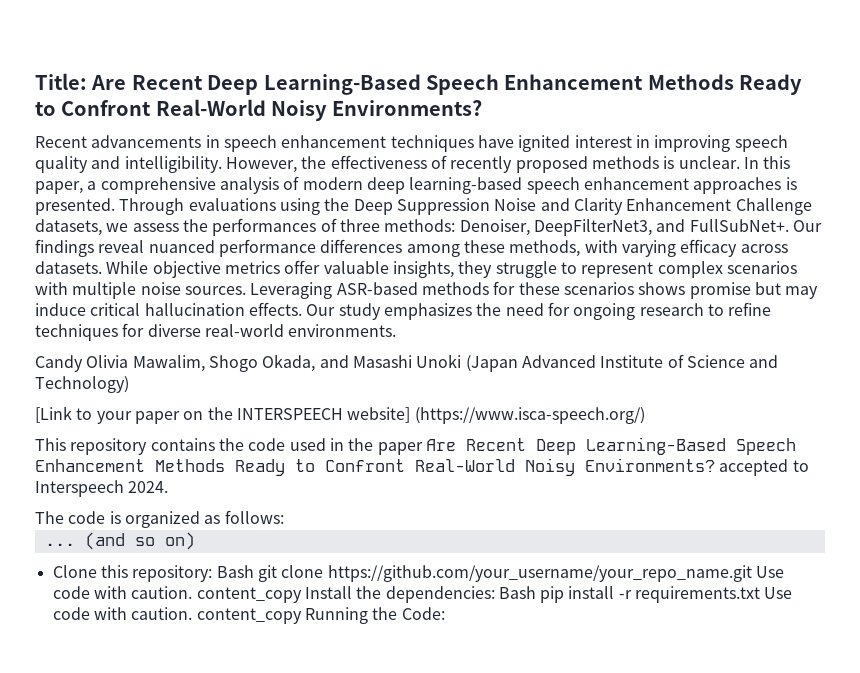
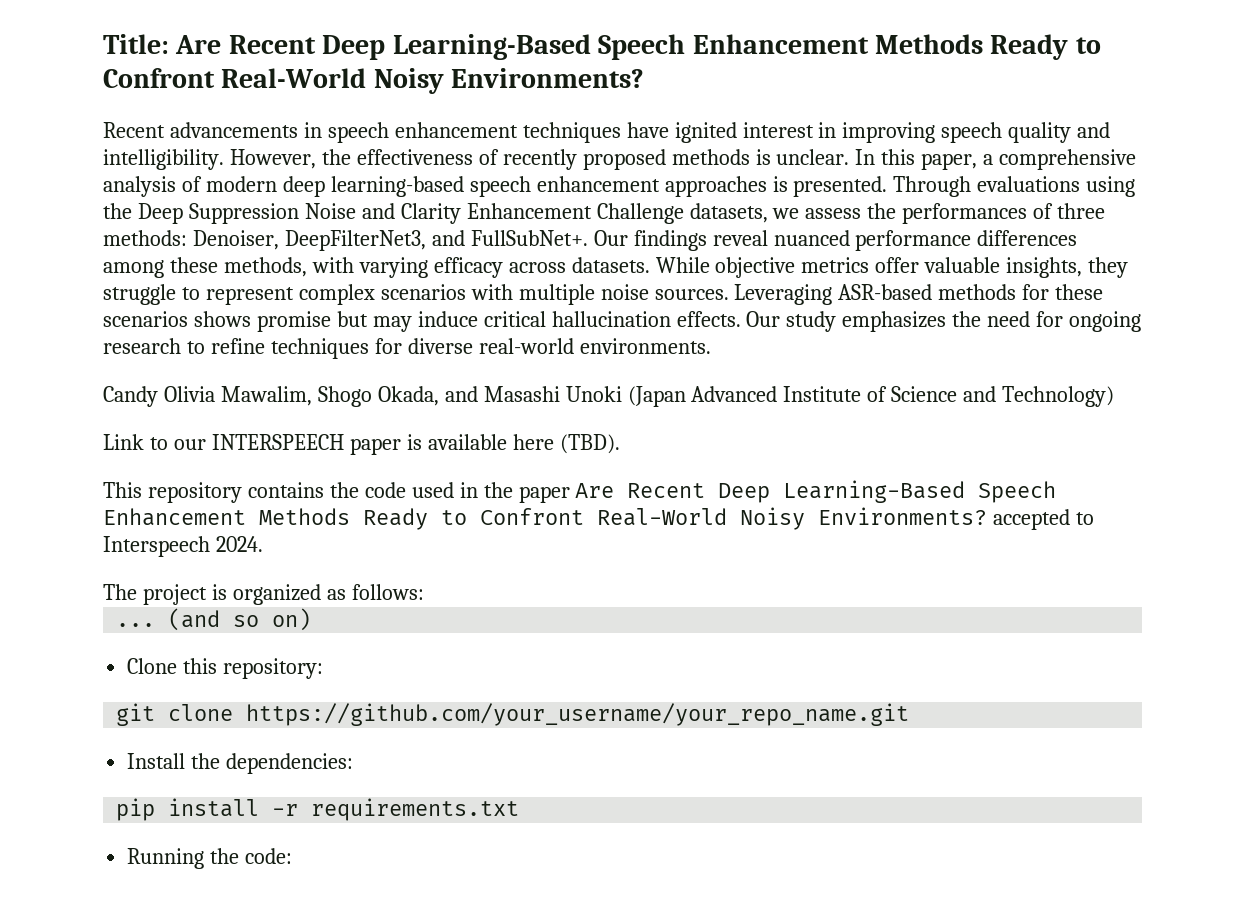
- [Link to your paper on the INTERSPEECH website] (https://www.isca-speech.org/)
+ Link to our INTERSPEECH paper is available here (TBD).
- The code is organized as follows:
+ The project is organized as follows:
- Clone this repository: Bash git clone https://github.com/your_username/your_repo_name.git Use code with caution. content_copy Install the dependencies: Bash pip install -r requirements.txt Use code with caution. content_copy Running the Code:
+ Clone this repository:
+ git clone https://github.com/your_username/your_repo_name.git
+ Install the dependencies:
+ pip install -r requirements.txt
+ Running the code:

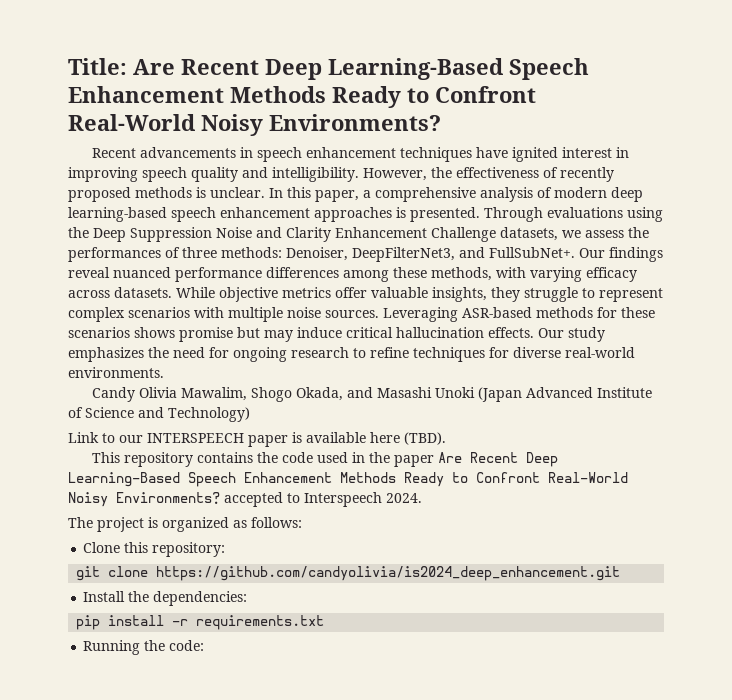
- ... (and so on)
- git clone https://github.com/your_username/your_repo_name.git
+ git clone https://github.com/candyolivia/is2024_deep_enhancement.git

